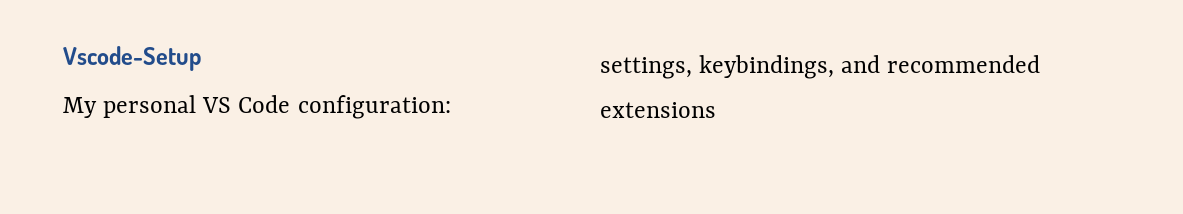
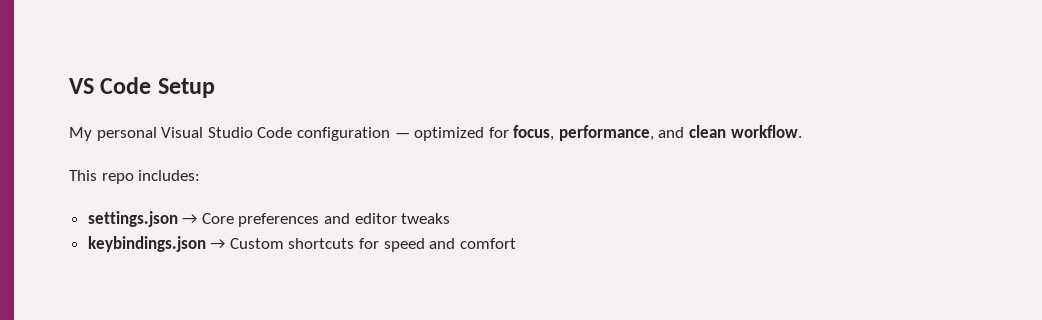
- Vscode-Setup
+ VS Code Setup
- My personal VS Code configuration: settings, keybindings, and recommended extensions
+ My personal Visual Studio Code configuration — optimized for focus, performance, and clean workflow.
+ This repo includes:
+ settings.json → Core preferences and editor tweaks
+ keybindings.json → Custom shortcuts for speed and comfort

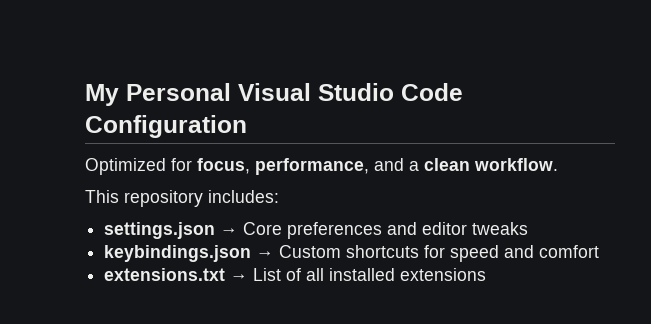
- VS Code Setup
- My personal Visual Studio Code configuration — optimized for focus, performance, and clean workflow.
+ My Personal Visual Studio Code Configuration
+ Optimized for focus, performance, and a clean workflow.
- This repo includes:
+ This repository includes:
+ extensions.txt → List of all installed extensions

